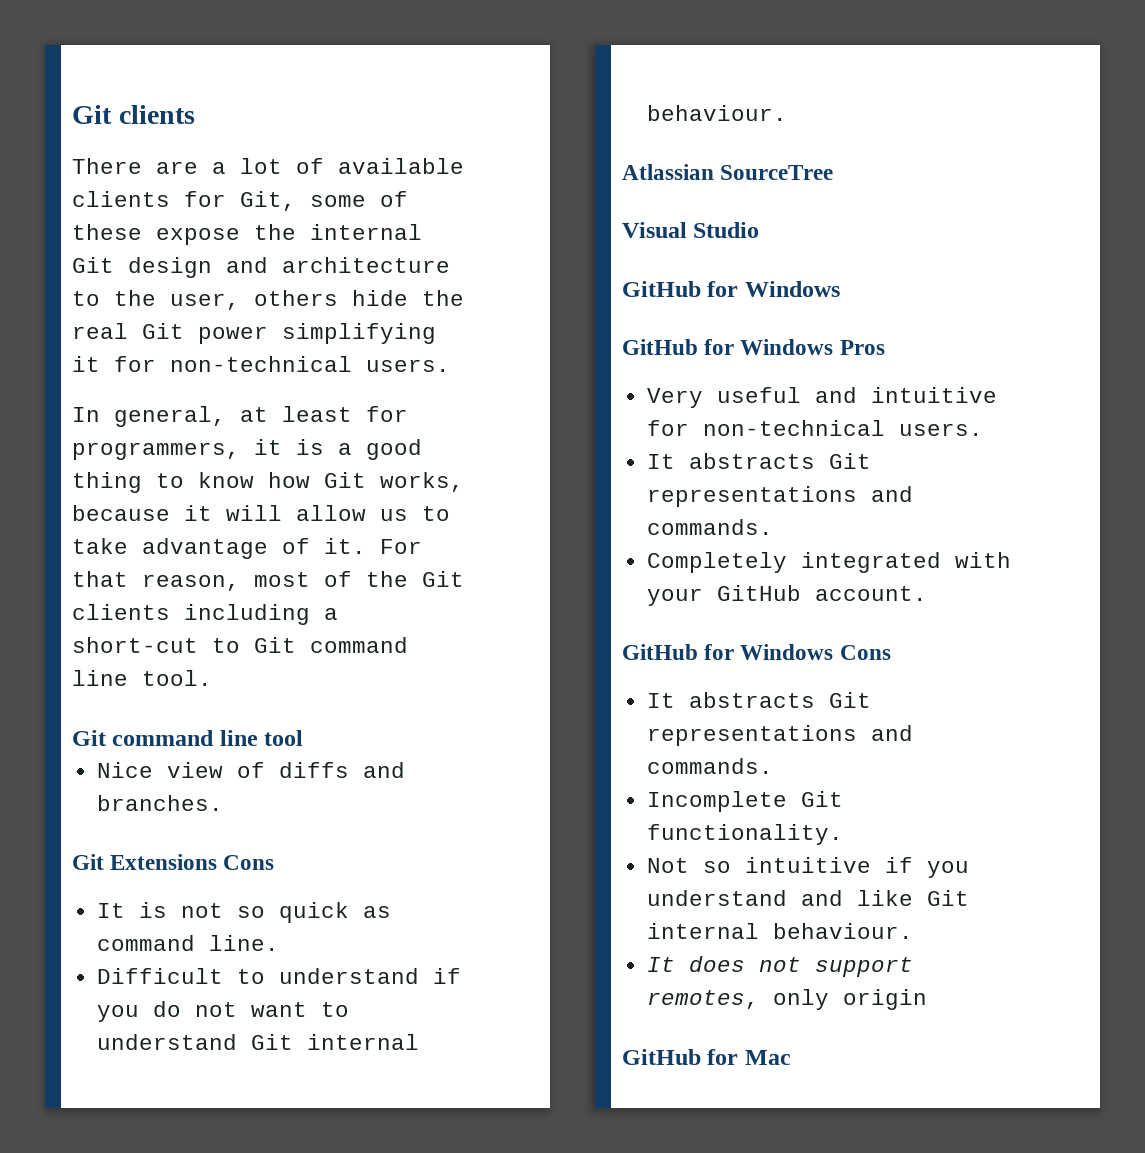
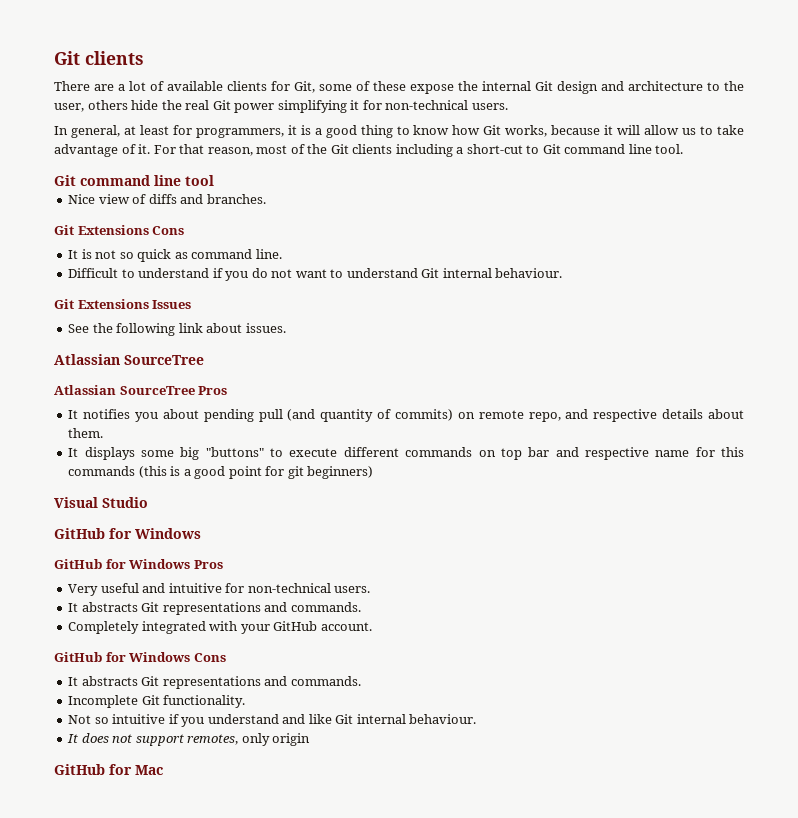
+ Git Extensions Issues
+ See the following link about issues.
  Atlassian SourceTree
+ Atlassian SourceTree Pros
+ It notifies you about pending pull (and quantity of commits) on remote repo, and respective details about them.
+ It displays some big "buttons" to execute different commands on top bar and respective name for this commands (this is a good point for git beginners)

